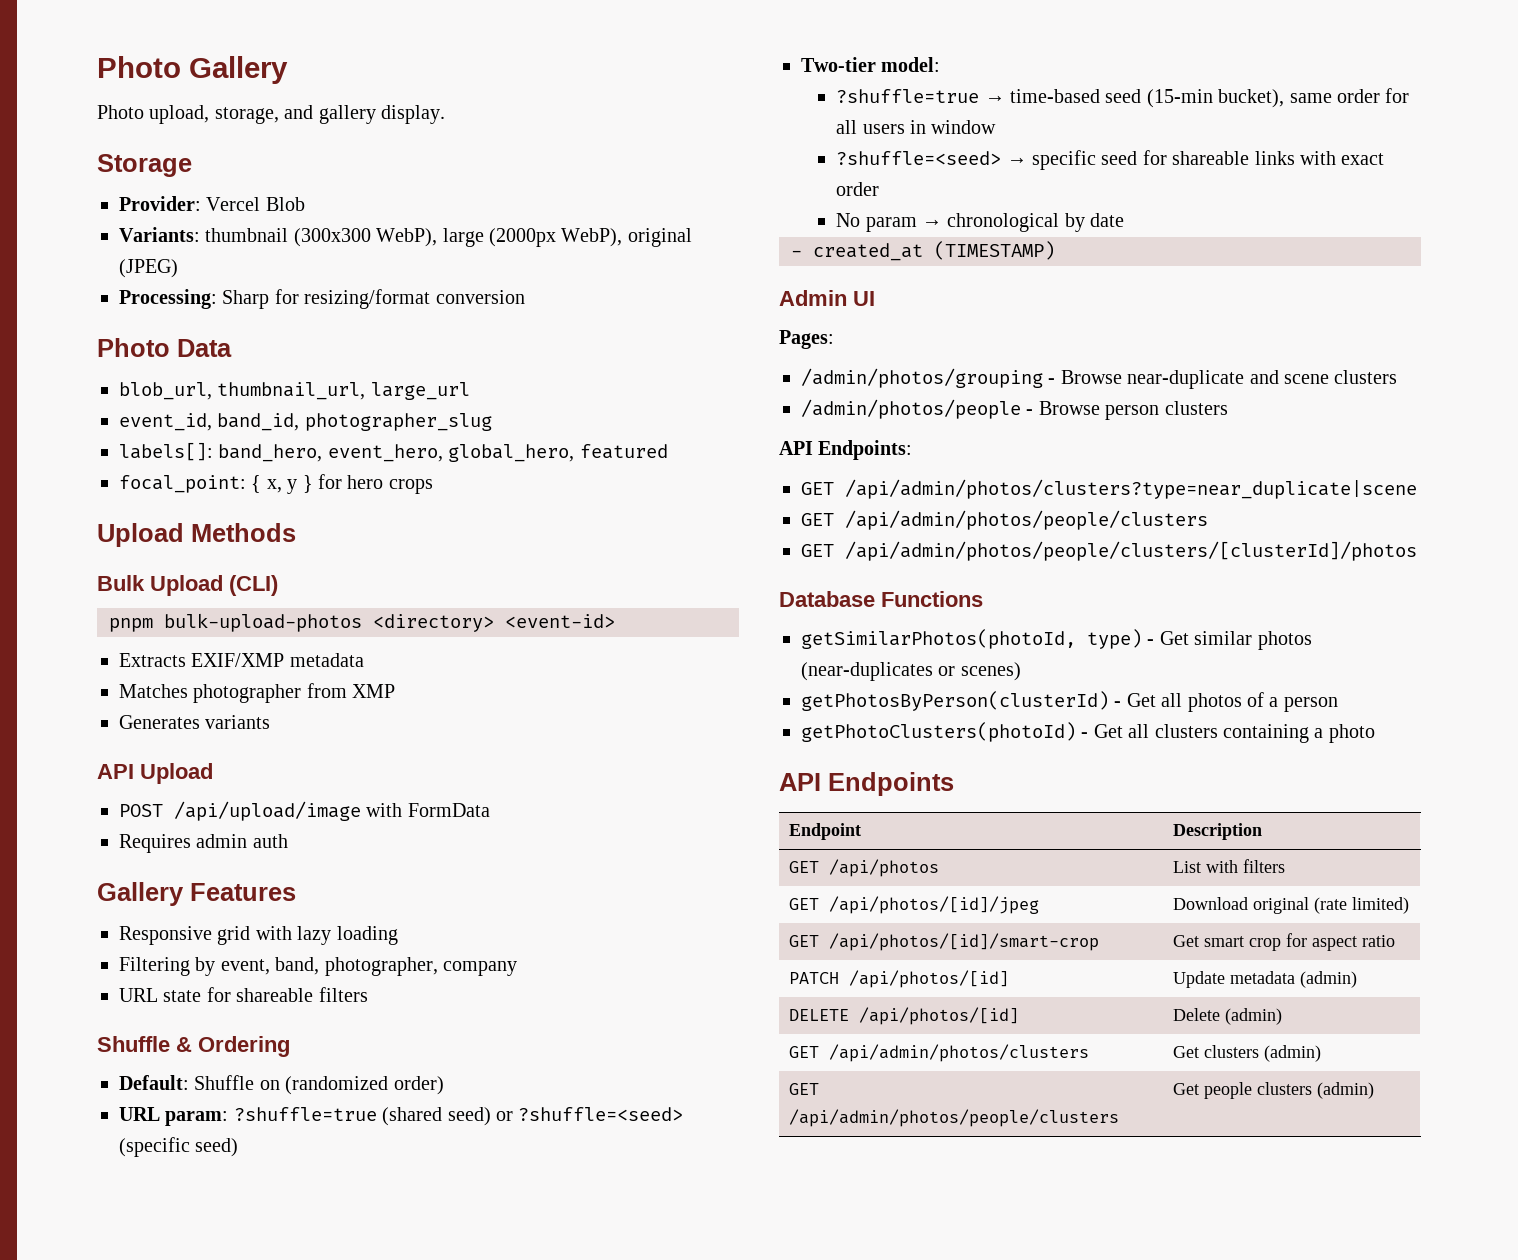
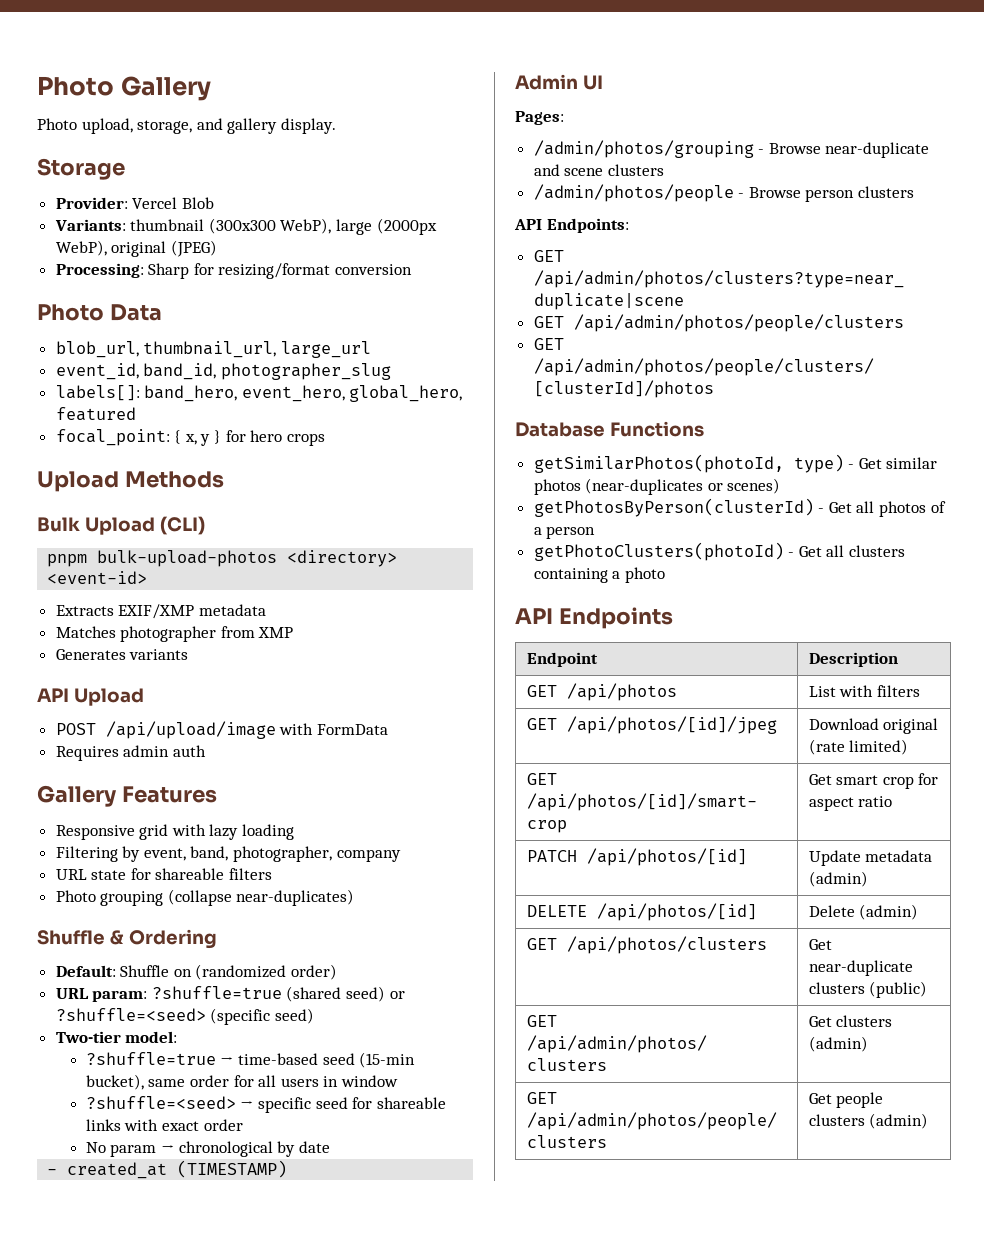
+ Photo grouping (collapse near-duplicates)
+ GET /api/photos/clusters | Get near-duplicate clusters (public)

